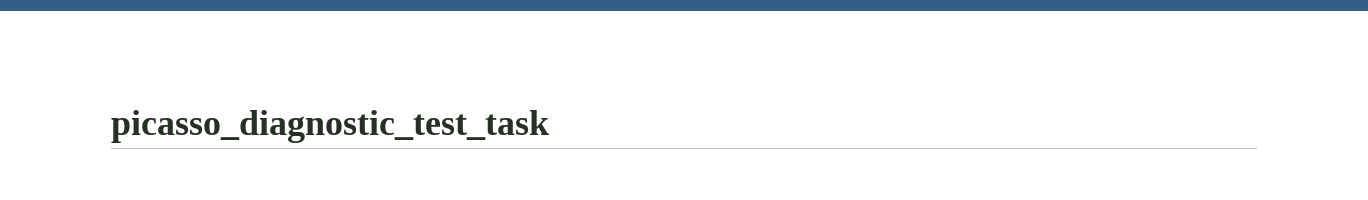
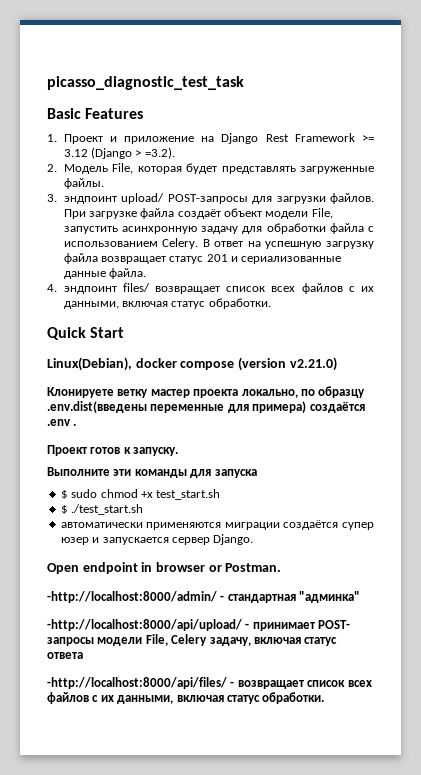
+ Basic Features
+ 1. Проект и приложение на Django Rest Framework >= 3.12 (Django > =3.2).
+ 2. Модель File, которая будет представлять загруженные файлы.
+ 3. эндпоинт upload/ POST-запросы для загрузки файлов. При загрузке файла создаёт объект модели File, запустить асинхронную задачу для обработки файла с использованием Celery. В ответ на успешную загрузку файла возвращает статус 201 и сериализованные данные файла.
+ 4. эндпоинт files/ возвращает список всех файлов с их данными, включая статус обработки.
+ Quick Start
+ Linux(Debian), docker compose (version v2.21.0)
+ Клонируете ветку мастер проекта локально, по образцу .env.dist(введены переменные для примера) создаётся .env .
+ Проект готов к запуску.
+ Выполните эти команды для запуска
+ $ sudo chmod +x test_start.sh
+ $ ./test_start.sh
+ автоматически применяются миграции создаётся супер юзер и запускается сервер Django.
+ Open endpoint in browser or Postman.
+ -http://localhost:8000/admin/ - стандартная "админка"
+ -http://localhost:8000/api/upload/ - принимает POST- запросы модели File, Celery задачу, включая статус ответа
+ -http://localhost:8000/api/files/ - возвращает список всех файлов с их данными, включая статус обработки.

